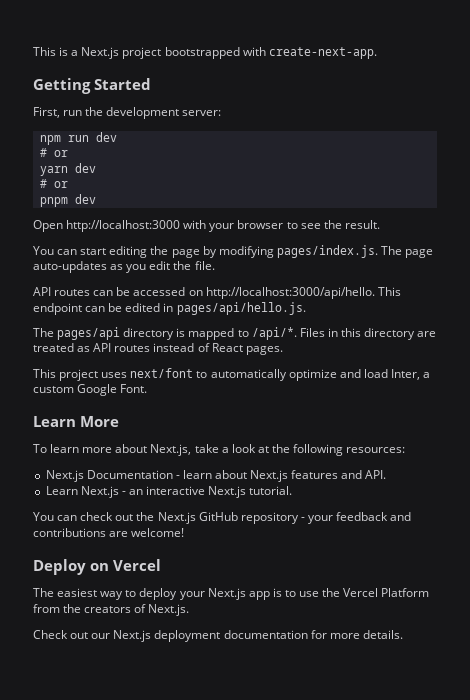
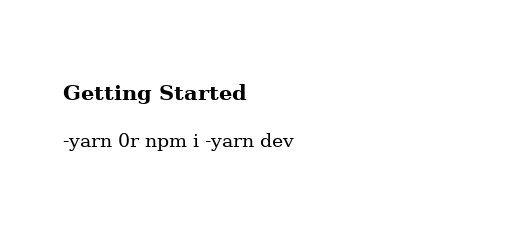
- This is a Next.js project bootstrapped with create-next-app.
  Getting Started
- First, run the development server:
- npm run dev
- # or
- yarn dev
- # or
- pnpm dev
- Open http://localhost:3000 with your browser to see the result.
- You can start editing the page by modifying pages/index.js. The page auto-updates as you edit the file.
- API routes can be accessed on http://localhost:3000/api/hello. This endpoint can be edited in pages/api/hello.js.
- The pages/api directory is mapped to /api/*. Files in this directory are treated as API routes instead of React pages.
- This project uses next/font to automatically optimize and load Inter, a custom Google Font.
- Learn More
- To learn more about Next.js, take a look at the following resources:
- Next.js Documentation - learn about Next.js features and API.
- Learn Next.js - an interactive Next.js tutorial.
- You can check out the Next.js GitHub repository - your feedback and contributions are welcome!
- Deploy on Vercel
- The easiest way to deploy your Next.js app is to use the Vercel Platform from the creators of Next.js.
- Check out our Next.js deployment documentation for more details.
+ -yarn 0r npm i -yarn dev

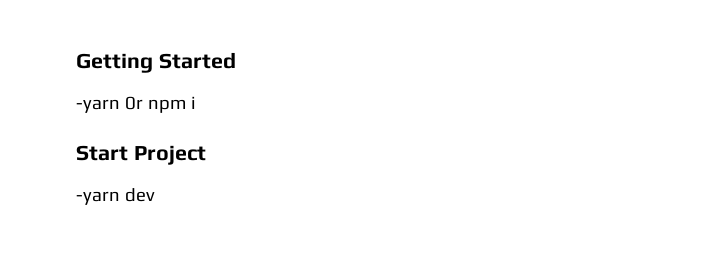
- -yarn 0r npm i -yarn dev
+ -yarn 0r npm i
+ Start Project
+ -yarn dev

